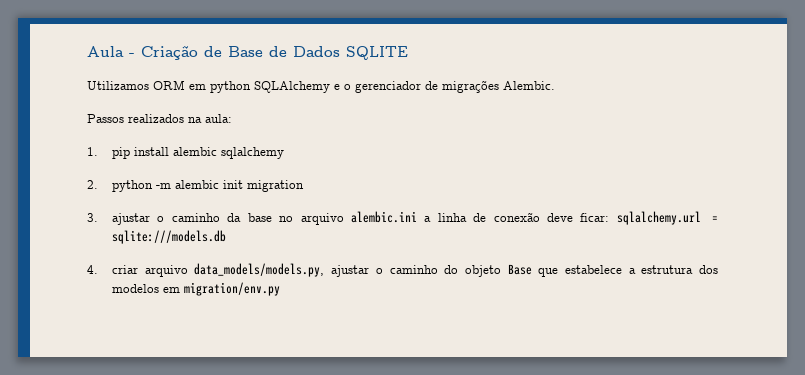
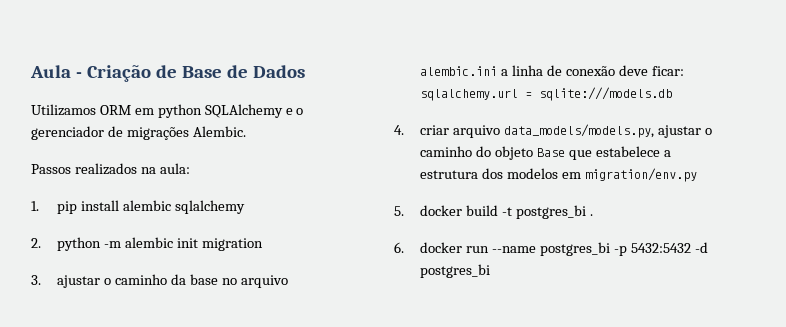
- Aula - Criação de Base de Dados SQLITE
+ Aula - Criação de Base de Dados
+ 5. docker build -t postgres_bi .
+ 6. docker run --name postgres_bi -p 5432:5432 -d postgres_bi

